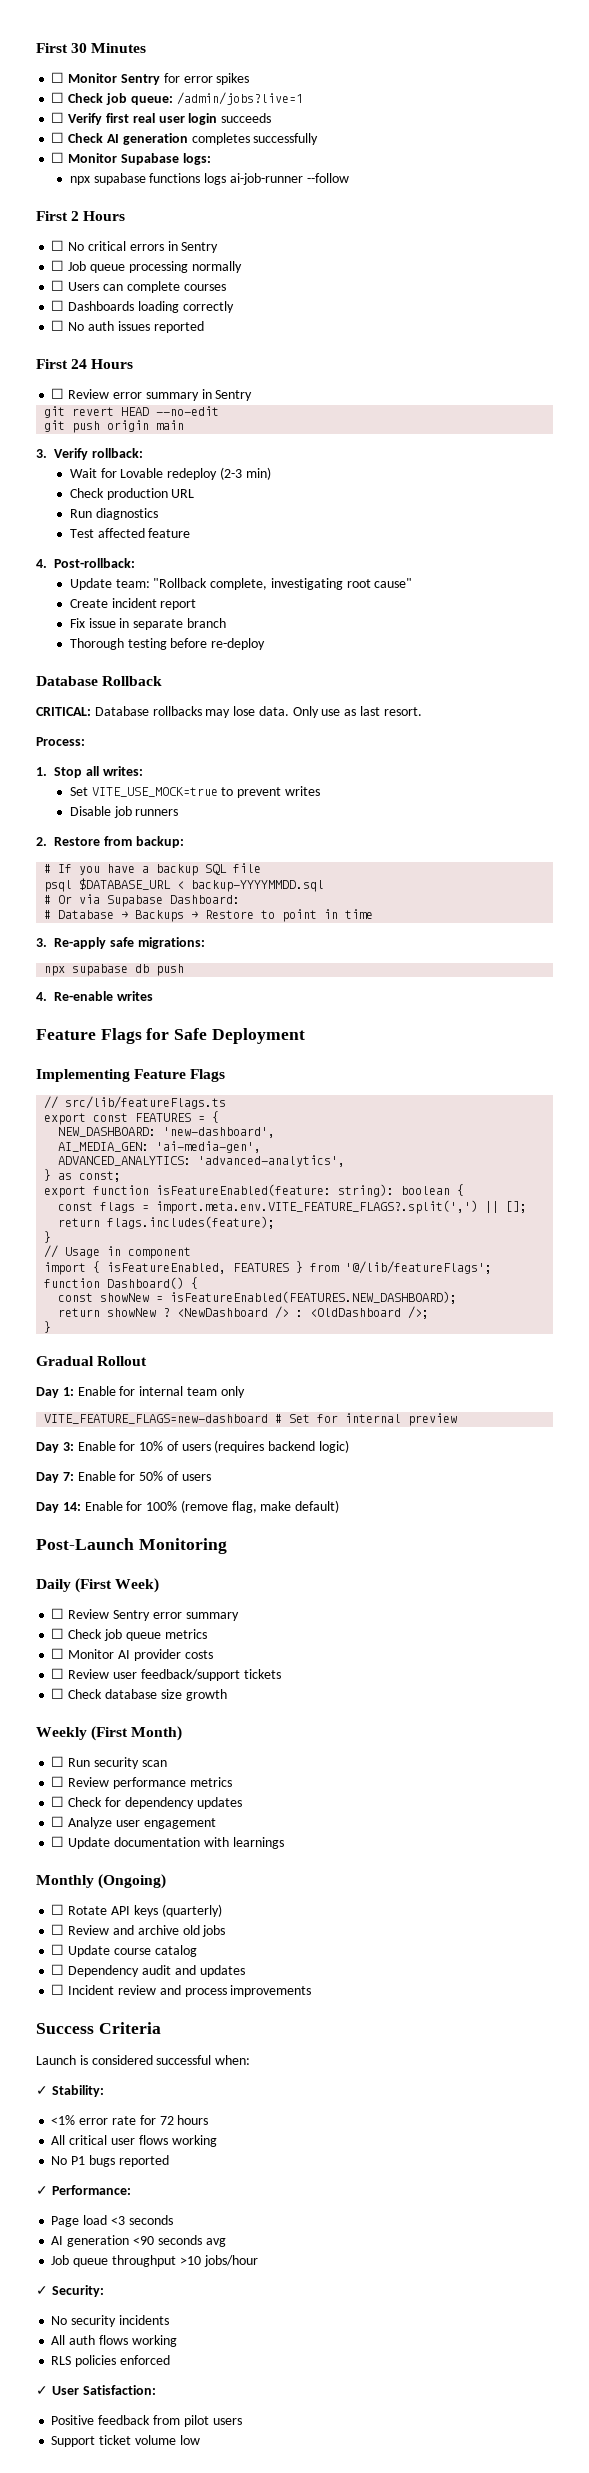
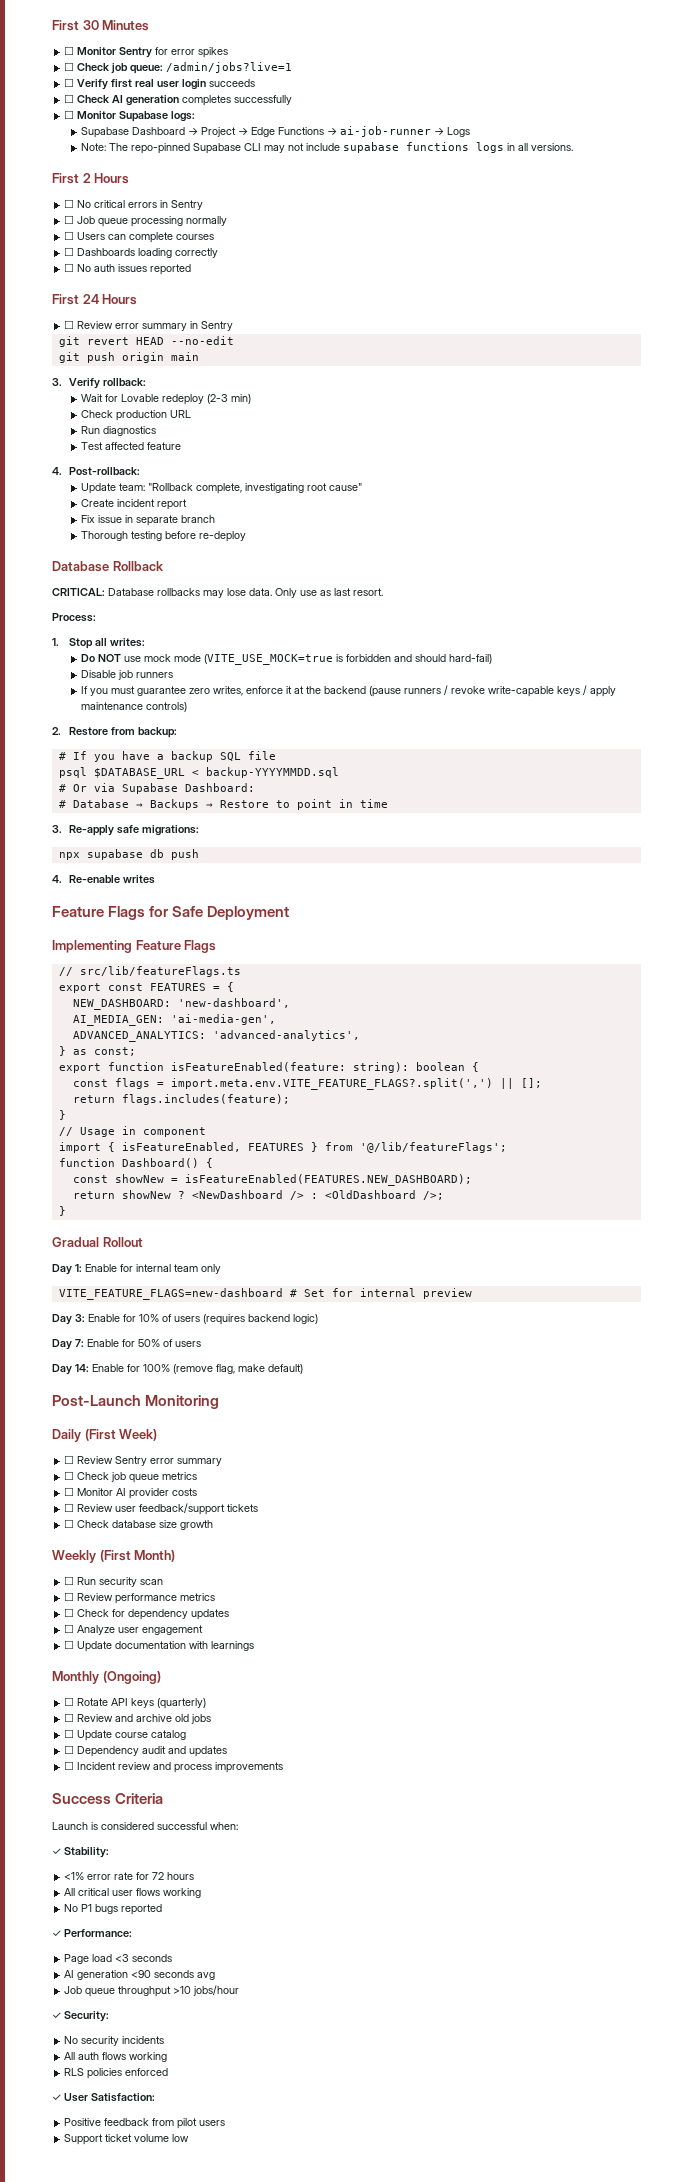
- npx supabase functions logs ai-job-runner --follow
+ Supabase Dashboard → Project → Edge Functions → ai-job-runner → Logs
+ Note: The repo-pinned Supabase CLI may not include supabase functions logs in all versions.
- Set VITE_USE_MOCK=true to prevent writes
+ Do NOT use mock mode (VITE_USE_MOCK=true is forbidden and should hard-fail)
  Disable job runners
+ If you must guarantee zero writes, enforce it at the backend (pause runners / revoke write-capable keys / apply maintenance controls)

